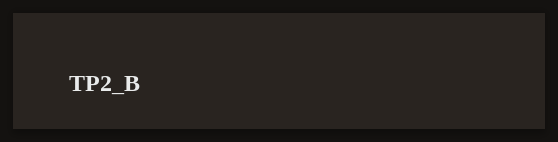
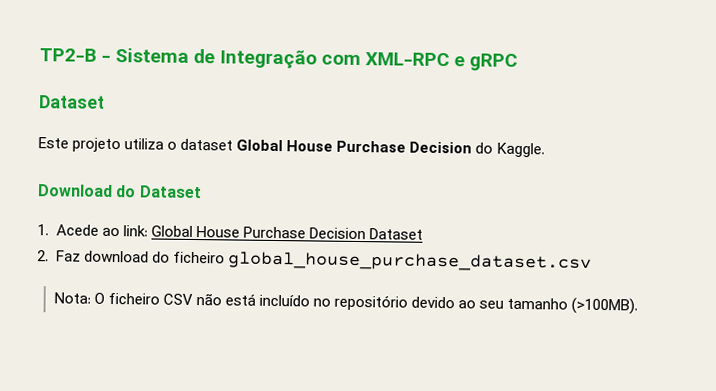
- TP2_B
+ TP2-B - Sistema de Integração com XML-RPC e gRPC
+ Dataset
+ Este projeto utiliza o dataset Global House Purchase Decision do Kaggle.
+ Download do Dataset
+ 1. Acede ao link: Global House Purchase Decision Dataset
+ 2. Faz download do ficheiro global_house_purchase_dataset.csv
+ Nota: O ficheiro CSV não está incluído no repositório devido ao seu tamanho (>100MB).

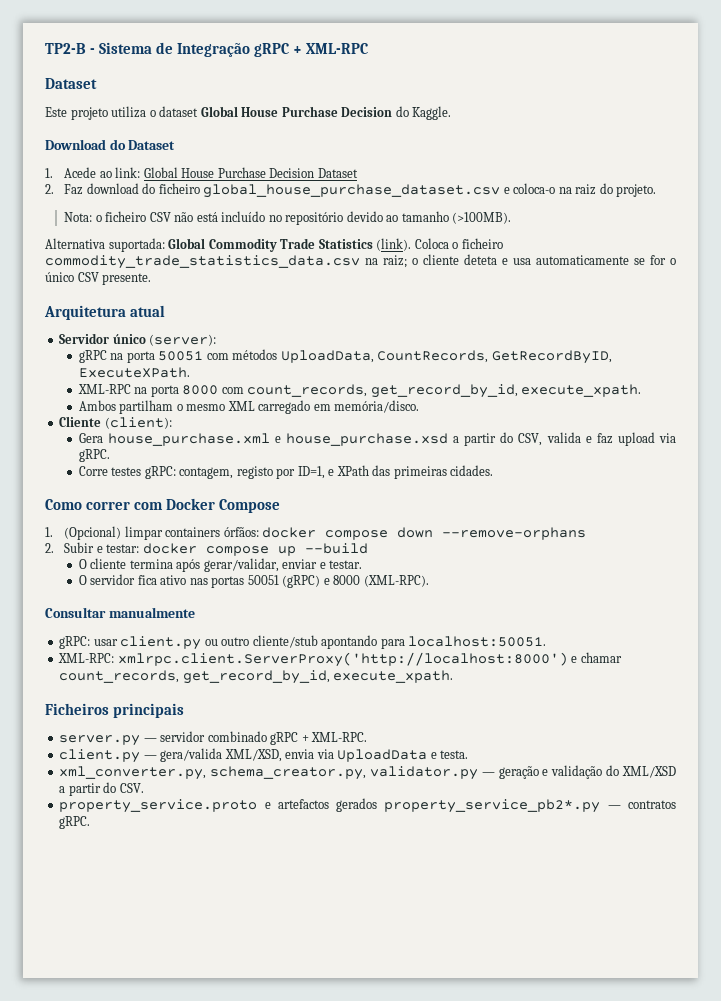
- TP2-B - Sistema de Integração com XML-RPC e gRPC
+ TP2-B - Sistema de Integração gRPC + XML-RPC
- 2. Faz download do ficheiro global_house_purchase_dataset.csv
+ 2. Faz download do ficheiro global_house_purchase_dataset.csv e coloca-o na raiz do projeto.
- Nota: O ficheiro CSV não está incluído no repositório devido ao seu tamanho (>100MB).
+ Nota: o ficheiro CSV não está incluído no repositório devido ao tamanho (>100MB).
+ Alternativa suportada: Global Commodity Trade Statistics (link). Coloca o ficheiro commodity_trade_statistics_data.csv na raiz; o cliente deteta e usa automaticamente se for o único CSV presente.
+ Arquitetura atual
+ Servidor único (server):
+ gRPC na porta 50051 com métodos UploadData, CountRecords, GetRecordByID, ExecuteXPath.
+ XML-RPC na porta 8000 com count_records, get_record_by_id, execute_xpath.
+ Ambos partilham o mesmo XML carregado em memória/disco.
+ Cliente (client):
+ Gera house_purchase.xml e house_purchase.xsd a partir do CSV, valida e faz upload via gRPC.
+ Corre testes gRPC: contagem, registo por ID=1, e XPath das primeiras cidades.
+ Como correr com Docker Compose
+ 1. (Opcional) limpar containers órfãos: docker compose down --remove-orphans
+ 2. Subir e testar: docker compose up --build
+ O cliente termina após gerar/validar, enviar e testar.
+ O servidor fica ativo nas portas 50051 (gRPC) e 8000 (XML-RPC).
+ Consultar manualmente
+ gRPC: usar client.py ou outro cliente/stub apontando para localhost:50051.
+ XML-RPC: xmlrpc.client.ServerProxy('http://localhost:8000') e chamar count_records, get_record_by_id, execute_xpath.
+ Ficheiros principais
+ server.py — servidor combinado gRPC + XML-RPC.
+ client.py — gera/valida XML/XSD, envia via UploadData e testa.
+ xml_converter.py, schema_creator.py, validator.py — geração e validação do XML/XSD a partir do CSV.
+ property_service.proto e artefactos gerados property_service_pb2*.py — contratos gRPC.

